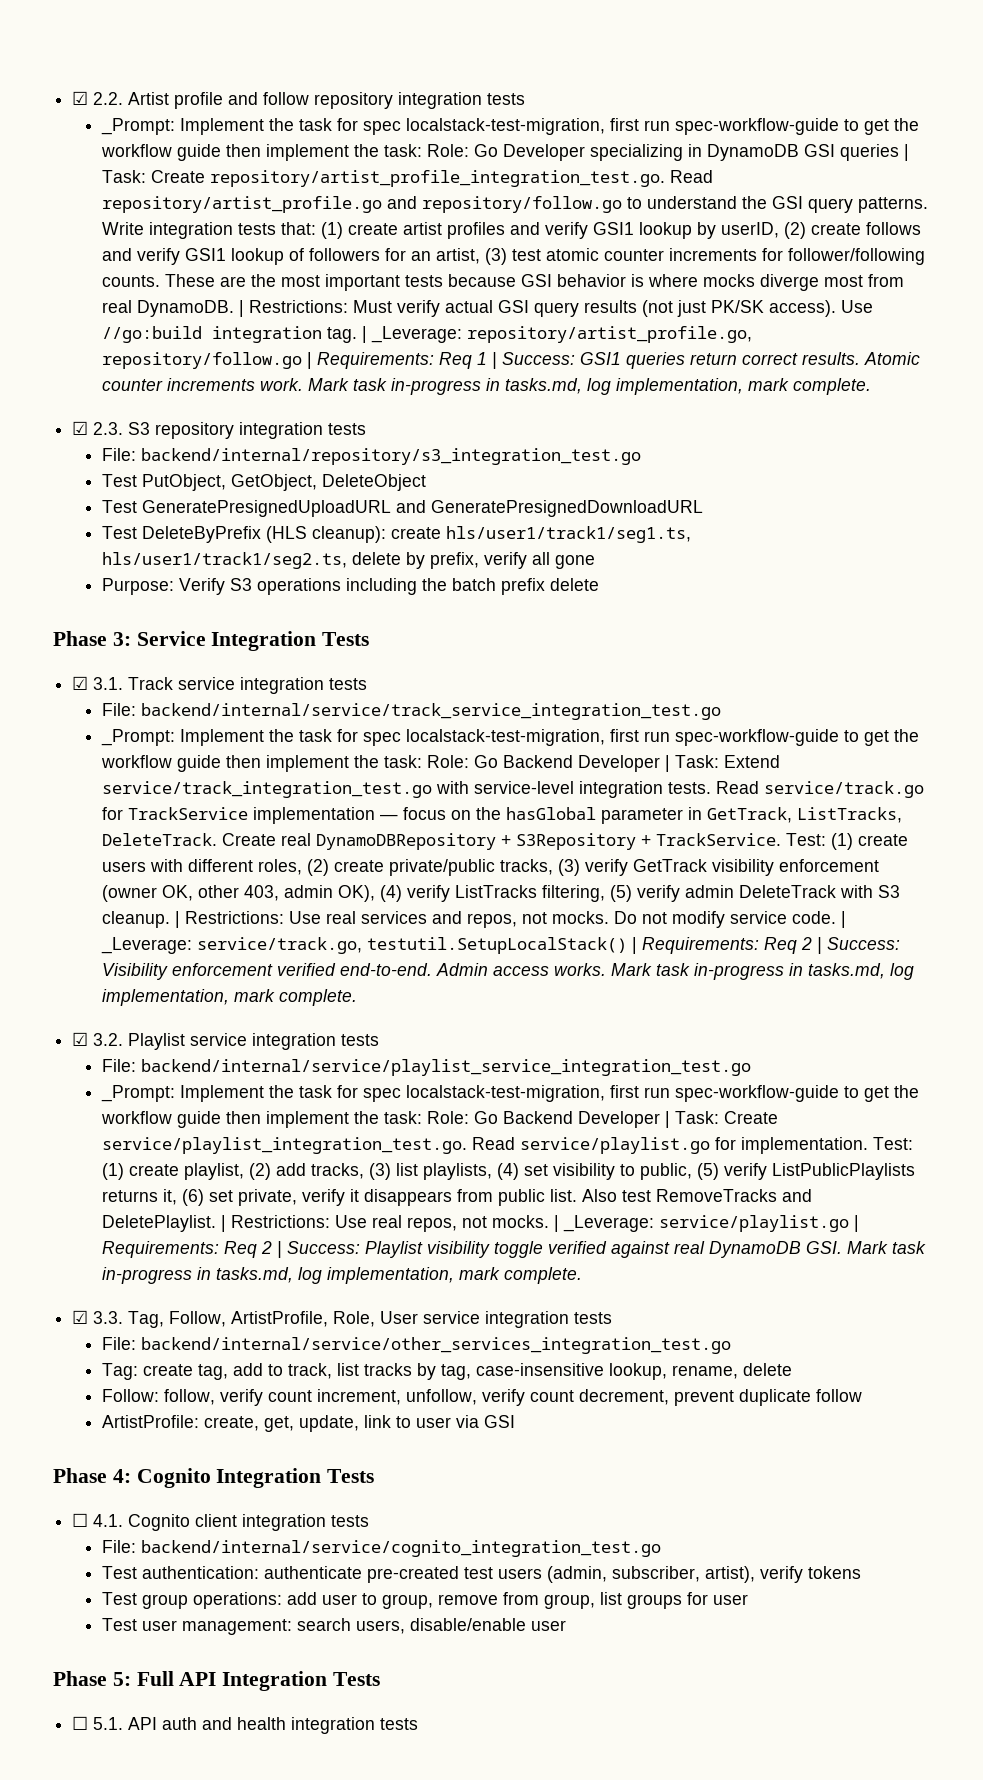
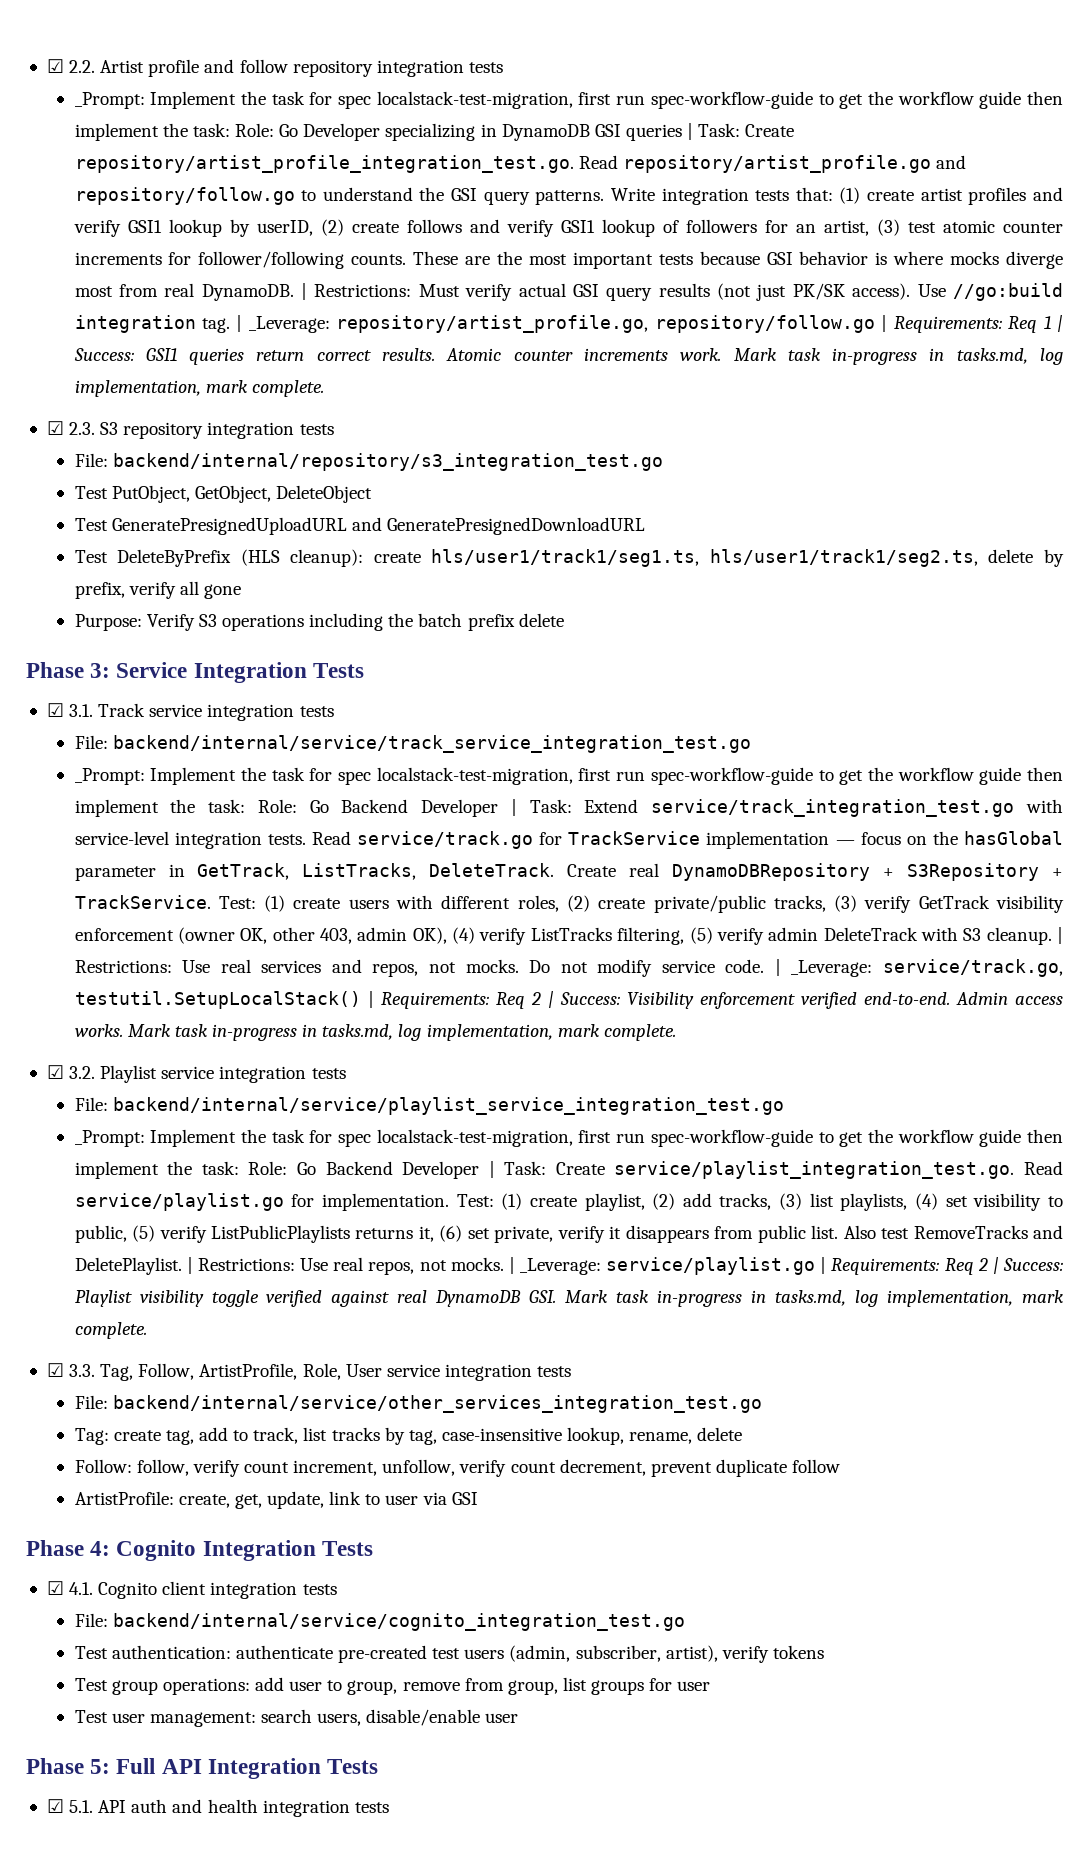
- ☐ 4.1. Cognito client integration tests
+ ☑ 4.1. Cognito client integration tests
- ☐ 5.1. API auth and health integration tests
+ ☑ 5.1. API auth and health integration tests

